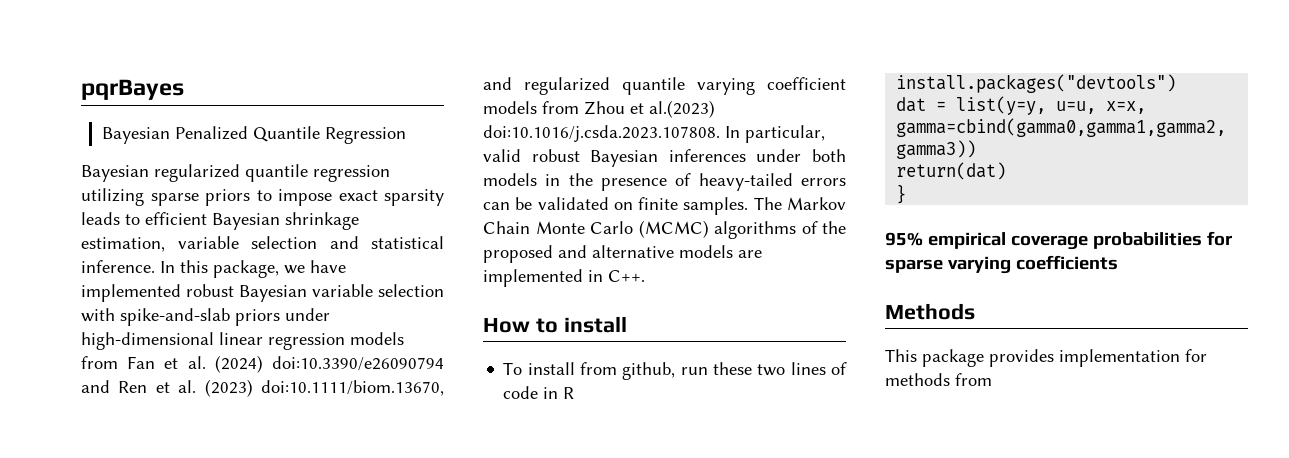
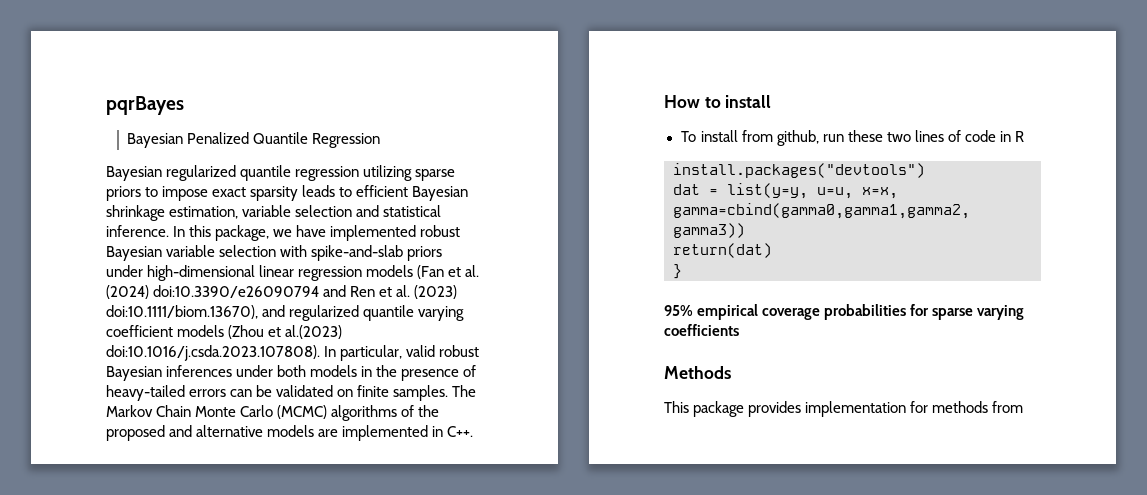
- In this package, we have implemented robust Bayesian variable selection with spike-and-slab priors under high-dimensional linear regression models from Fan et al. (2024) doi:10.3390/e26090794 and Ren et al. (2023) doi:10.1111/biom.13670, and regularized quantile varying coefficient models from Zhou et al.(2023) doi:10.1016/j.csda.2023.107808. In particular, valid robust Bayesian inferences under both models in the presence of heavy-tailed errors can be validated on finite samples.
+ In this package, we have implemented robust Bayesian variable selection with spike-and-slab priors under high-dimensional linear regression models (Fan et al. (2024) doi:10.3390/e26090794 and Ren et al. (2023) doi:10.1111/biom.13670), and regularized quantile varying coefficient models (Zhou et al.(2023) doi:10.1016/j.csda.2023.107808). In particular, valid robust Bayesian inferences under both models in the presence of heavy-tailed errors can be validated on finite samples.

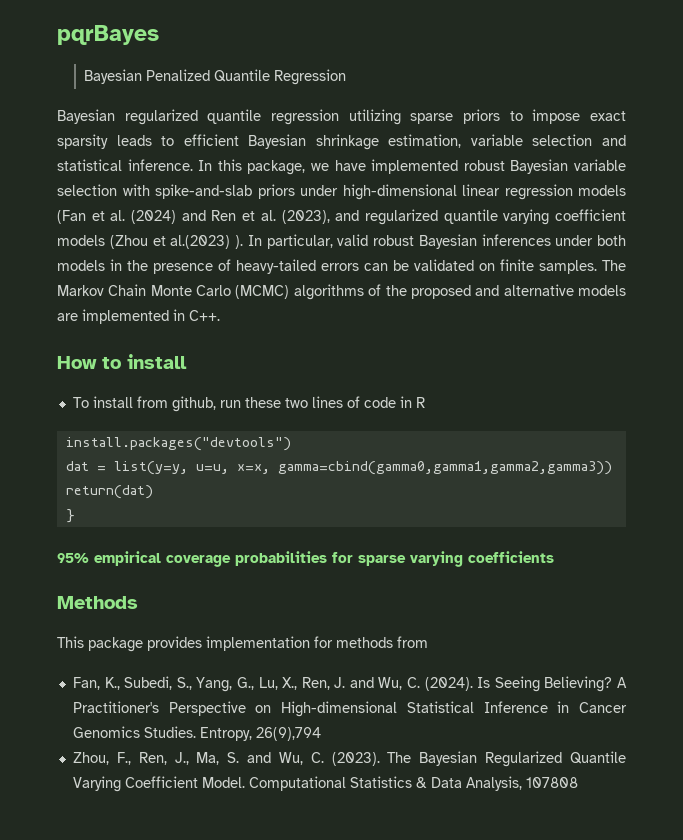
- In this package, we have implemented robust Bayesian variable selection with spike-and-slab priors under high-dimensional linear regression models (Fan et al. (2024) doi:10.3390/e26090794 and Ren et al. (2023) doi:10.1111/biom.13670), and regularized quantile varying coefficient models (Zhou et al.(2023) doi:10.1016/j.csda.2023.107808). In particular, valid robust Bayesian inferences under both models in the presence of heavy-tailed errors can be validated on finite samples.
+ In this package, we have implemented robust Bayesian variable selection with spike-and-slab priors under high-dimensional linear regression models (Fan et al. (2024) and Ren et al. (2023), and regularized quantile varying coefficient models (Zhou et al.(2023) ). In particular, valid robust Bayesian inferences under both models in the presence of heavy-tailed errors can be validated on finite samples.
+ Fan, K., Subedi, S., Yang, G., Lu, X., Ren, J. and Wu, C. (2024). Is Seeing Believing? A Practitioner's Perspective on High-dimensional Statistical Inference in Cancer Genomics Studies. Entropy, 26(9),794
+ Zhou, F., Ren, J., Ma, S. and Wu, C. (2023). The Bayesian Regularized Quantile Varying Coefficient Model. Computational Statistics & Data Analysis, 107808

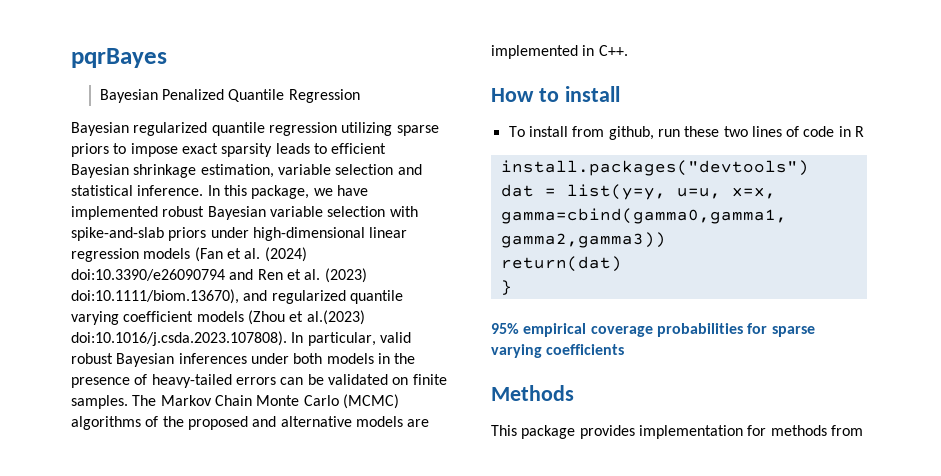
- In this package, we have implemented robust Bayesian variable selection with spike-and-slab priors under high-dimensional linear regression models (Fan et al. (2024) and Ren et al. (2023), and regularized quantile varying coefficient models (Zhou et al.(2023) ). In particular, valid robust Bayesian inferences under both models in the presence of heavy-tailed errors can be validated on finite samples.
+ In this package, we have implemented robust Bayesian variable selection with spike-and-slab priors under high-dimensional linear regression models (Fan et al. (2024) doi:10.3390/e26090794 and Ren et al. (2023) doi:10.1111/biom.13670), and regularized quantile varying coefficient models (Zhou et al.(2023) doi:10.1016/j.csda.2023.107808). In particular, valid robust Bayesian inferences under both models in the presence of heavy-tailed errors can be validated on finite samples.
- Fan, K., Subedi, S., Yang, G., Lu, X., Ren, J. and Wu, C. (2024). Is Seeing Believing? A Practitioner's Perspective on High-dimensional Statistical Inference in Cancer Genomics Studies. Entropy, 26(9),794
- Zhou, F., Ren, J., Ma, S. and Wu, C. (2023). The Bayesian Regularized Quantile Varying Coefficient Model. Computational Statistics & Data Analysis, 107808

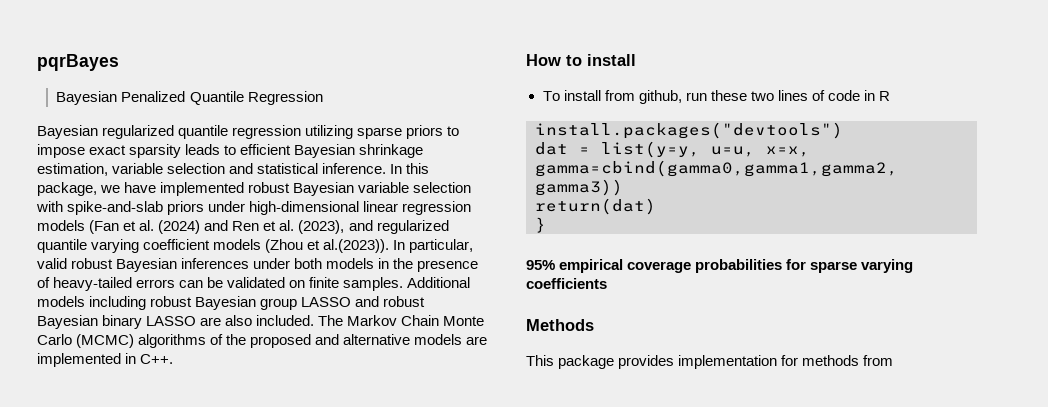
- In this package, we have implemented robust Bayesian variable selection with spike-and-slab priors under high-dimensional linear regression models (Fan et al. (2024) doi:10.3390/e26090794 and Ren et al. (2023) doi:10.1111/biom.13670), and regularized quantile varying coefficient models (Zhou et al.(2023) doi:10.1016/j.csda.2023.107808). In particular, valid robust Bayesian inferences under both models in the presence of heavy-tailed errors can be validated on finite samples.
+ In this package, we have implemented robust Bayesian variable selection with spike-and-slab priors under high-dimensional linear regression models (Fan et al. (2024) and Ren et al. (2023), and regularized quantile varying coefficient models (Zhou et al.(2023)). In particular, valid robust Bayesian inferences under both models in the presence of heavy-tailed errors can be validated on finite samples.
+ Additional models including robust Bayesian group LASSO and robust Bayesian binary LASSO are also included.

